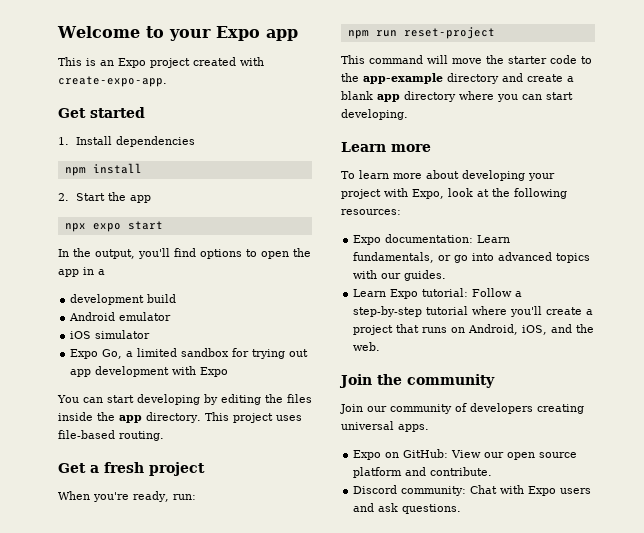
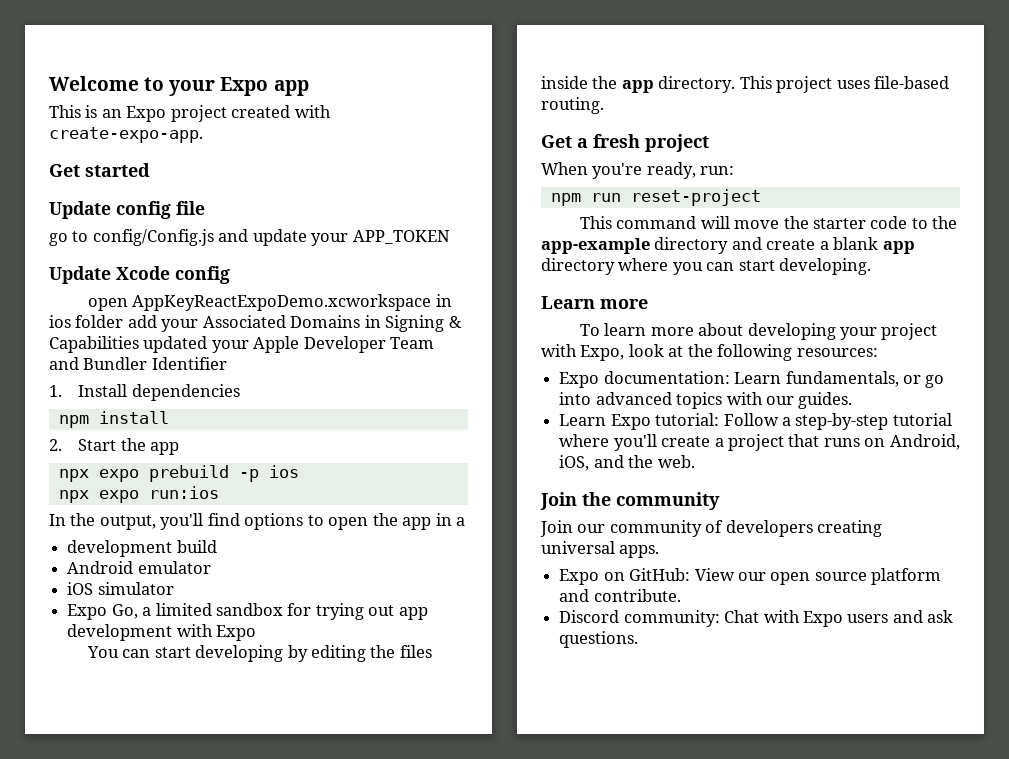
+ Update config file
+ go to config/Config.js and update your APP_TOKEN
+ Update Xcode config
+ open AppKeyReactExpoDemo.xcworkspace in ios folder add your Associated Domains in Signing & Capabilities updated your Apple Developer Team and Bundler Identifier
- npx expo start
+ npx expo prebuild -p ios
+ npx expo run:ios

